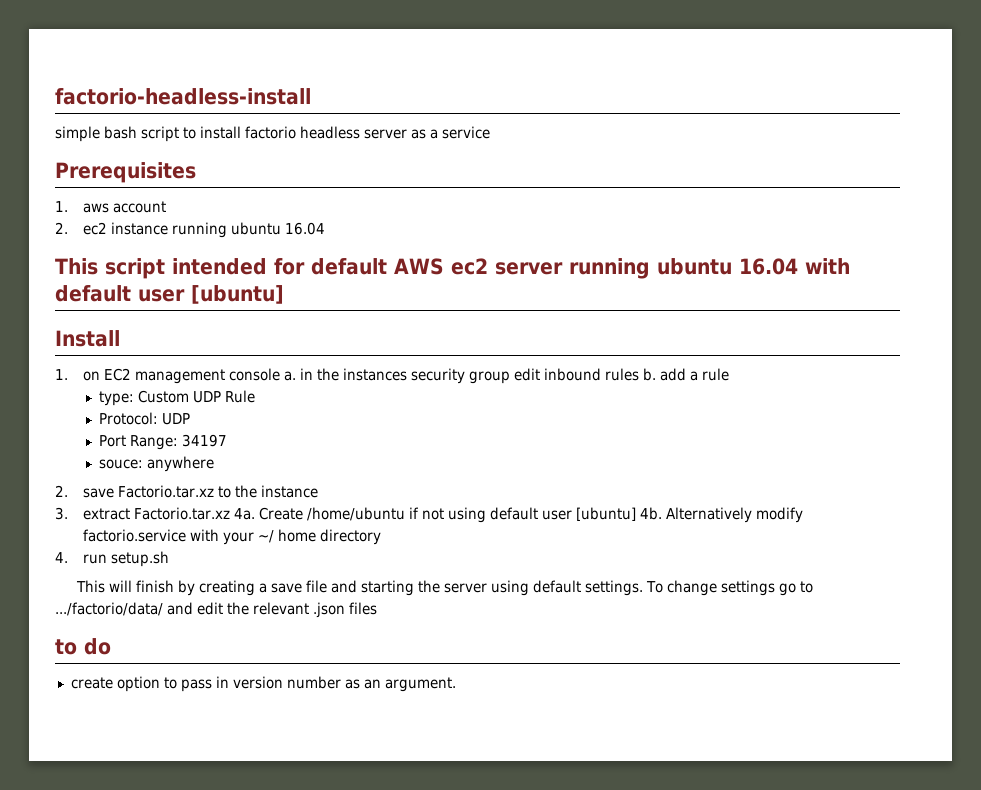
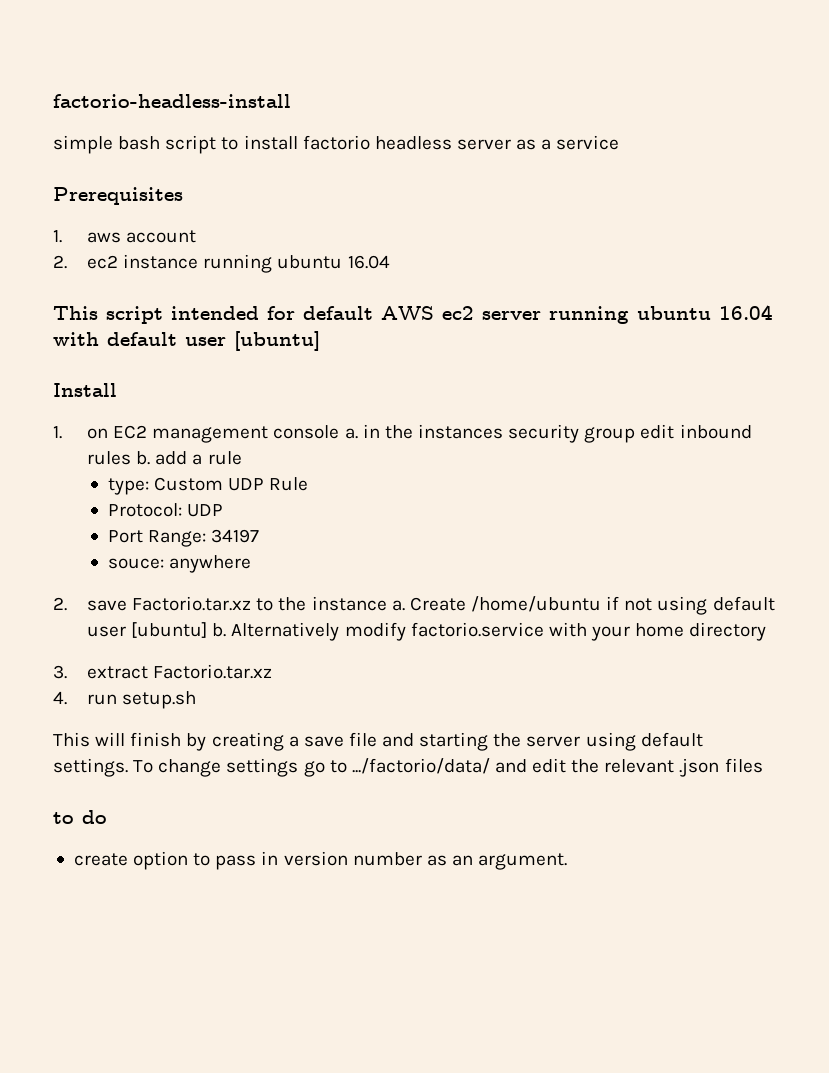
- 2. save Factorio.tar.xz to the instance
- 3. extract Factorio.tar.xz 4a.
+ 2. save Factorio.tar.xz to the instance a.
- Create /home/ubuntu if not using default user [ubuntu] 4b.
+ Create /home/ubuntu if not using default user [ubuntu] b.
- Alternatively modify factorio.service with your ~/ home directory
+ Alternatively modify factorio.service with your home directory
+ 3. extract Factorio.tar.xz

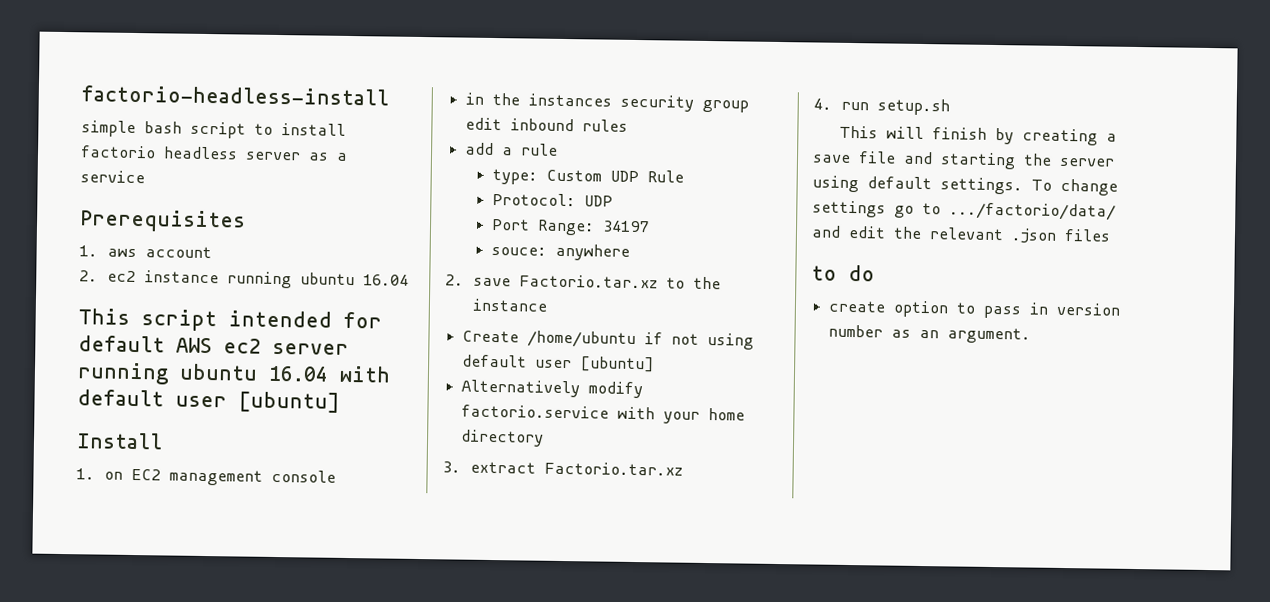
- 1. on EC2 management console a. in the instances security group edit inbound rules b. add a rule
+ 1. on EC2 management console
+ in the instances security group edit inbound rules
+ add a rule
- 2. save Factorio.tar.xz to the instance a. Create /home/ubuntu if not using default user [ubuntu] b. Alternatively modify factorio.service with your home directory
+ 2. save Factorio.tar.xz to the instance
+ Create /home/ubuntu if not using default user [ubuntu]
+ Alternatively modify factorio.service with your home directory

